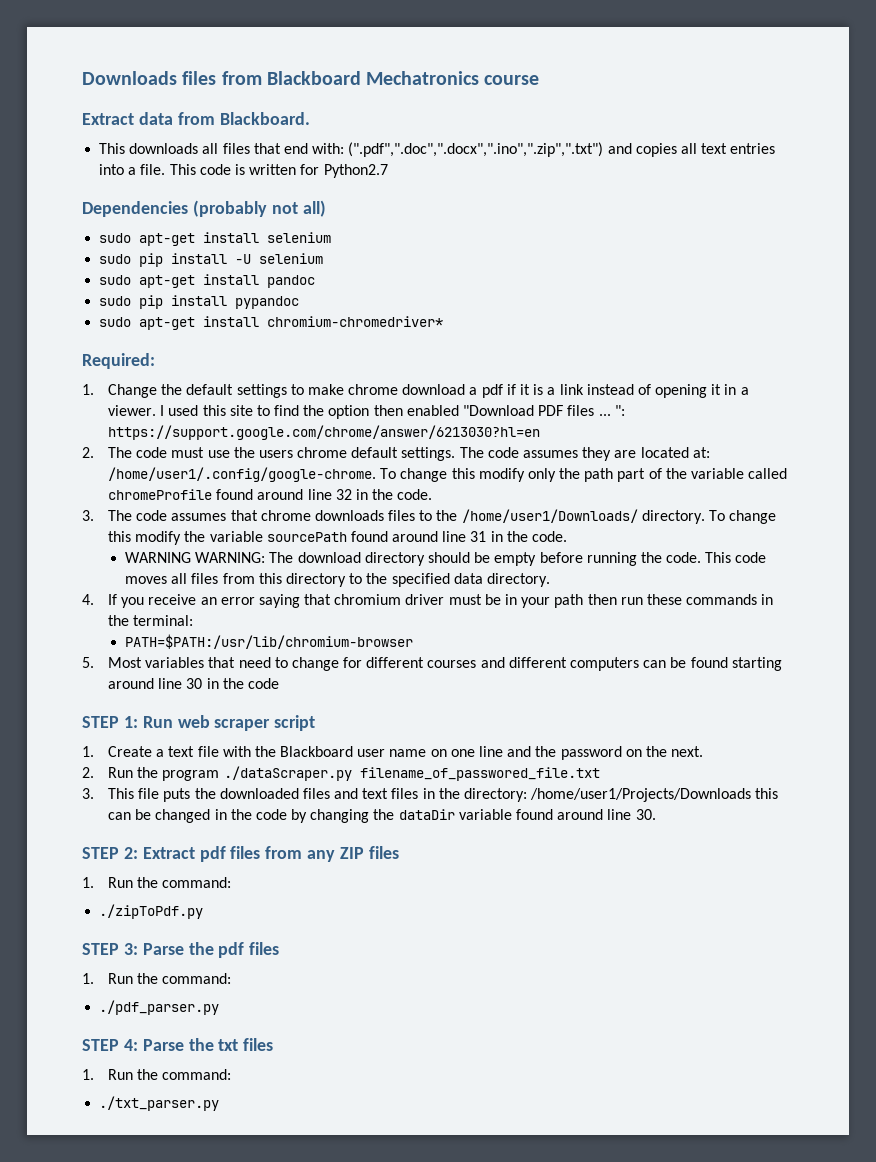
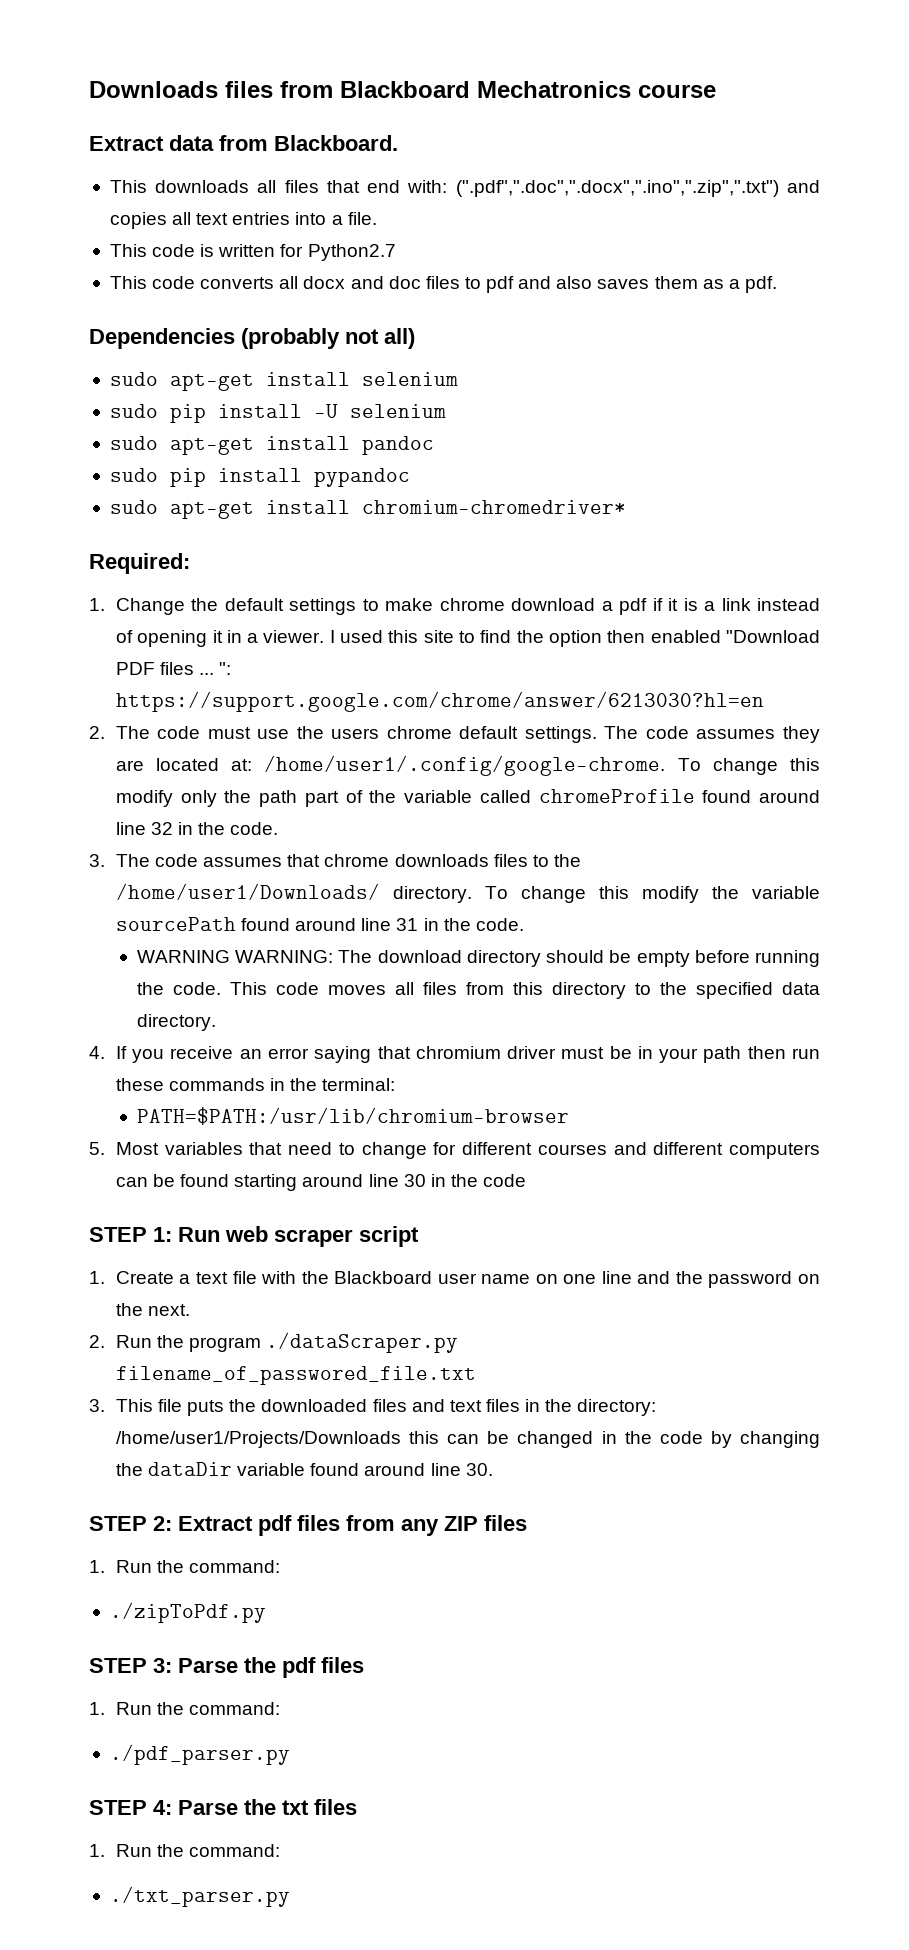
- This downloads all files that end with: (".pdf",".doc",".docx",".ino",".zip",".txt") and copies all text entries into a file. This code is written for Python2.7
+ This downloads all files that end with: (".pdf",".doc",".docx",".ino",".zip",".txt") and copies all text entries into a file.
+ This code is written for Python2.7
+ This code converts all docx and doc files to pdf and also saves them as a pdf.

